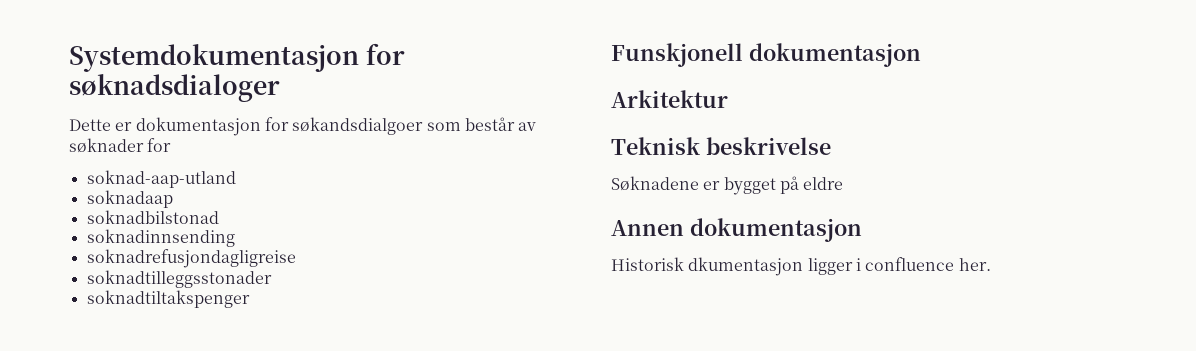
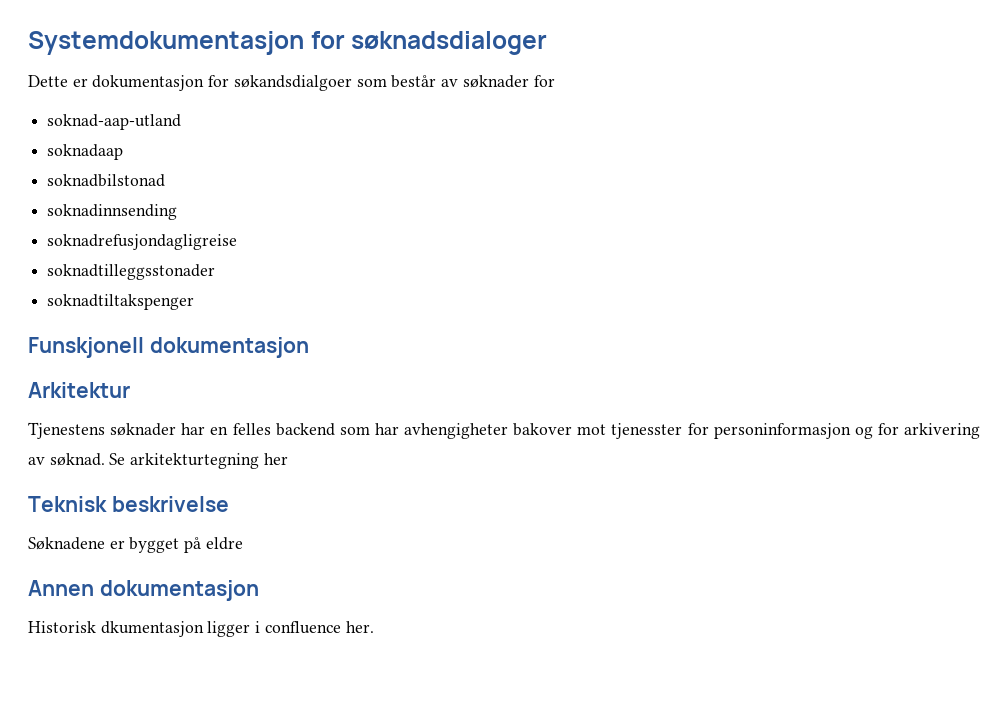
+ Tjenestens søknader har en felles backend som har avhengigheter bakover mot tjenesster for personinformasjon og for arkivering av søknad. Se arkitekturtegning her

